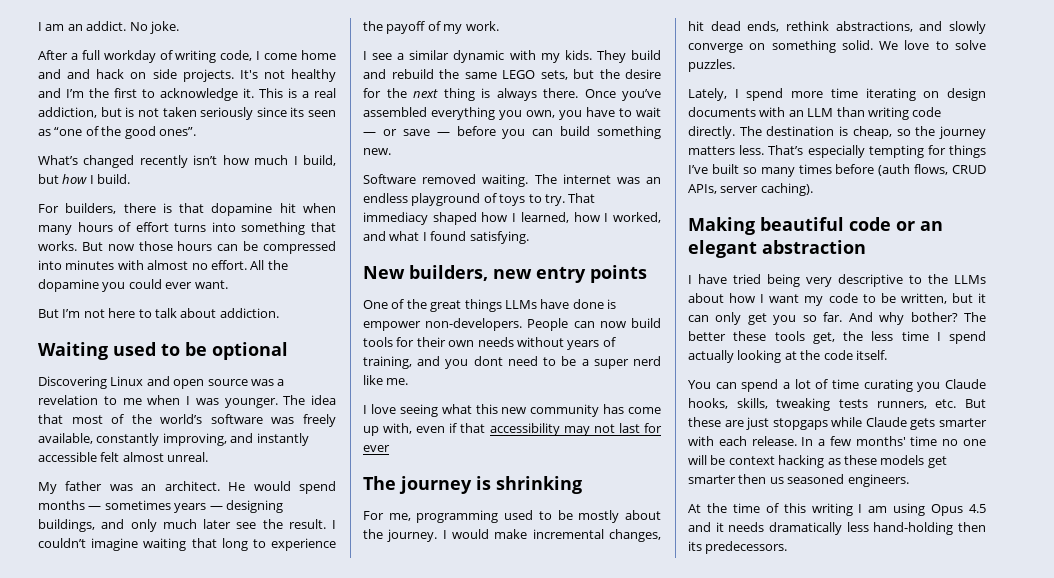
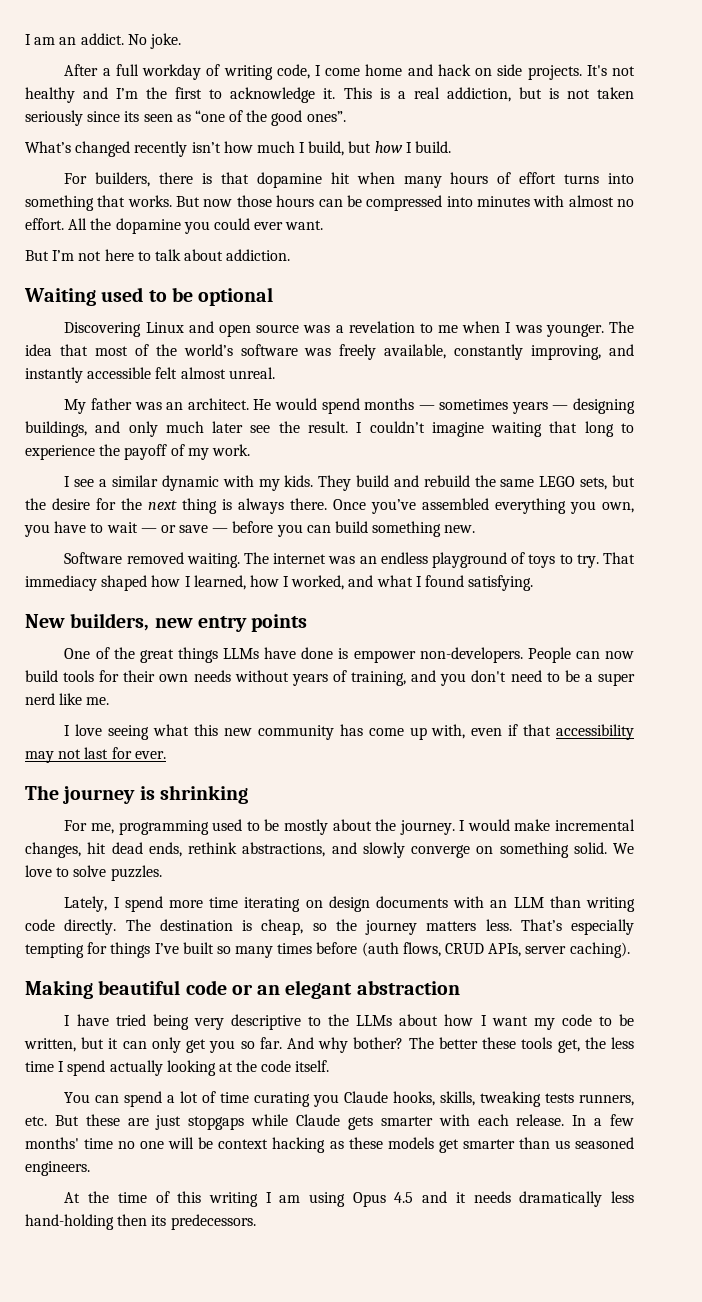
- After a full workday of writing code, I come home and and hack on side projects.
+ After a full workday of writing code, I come home and hack on side projects.
- People can now build tools for their own needs without years of training, and you dont need to be a super nerd like me.
+ People can now build tools for their own needs without years of training, and you don't need to be a super nerd like me.
- I love seeing what this new community has come up with, even if that accessibility may not last for ever
+ I love seeing what this new community has come up with, even if that accessibility may not last for ever.
- In a few months' time no one will be context hacking as these models get smarter then us seasoned engineers.
+ In a few months' time no one will be context hacking as these models get smarter than us seasoned engineers.

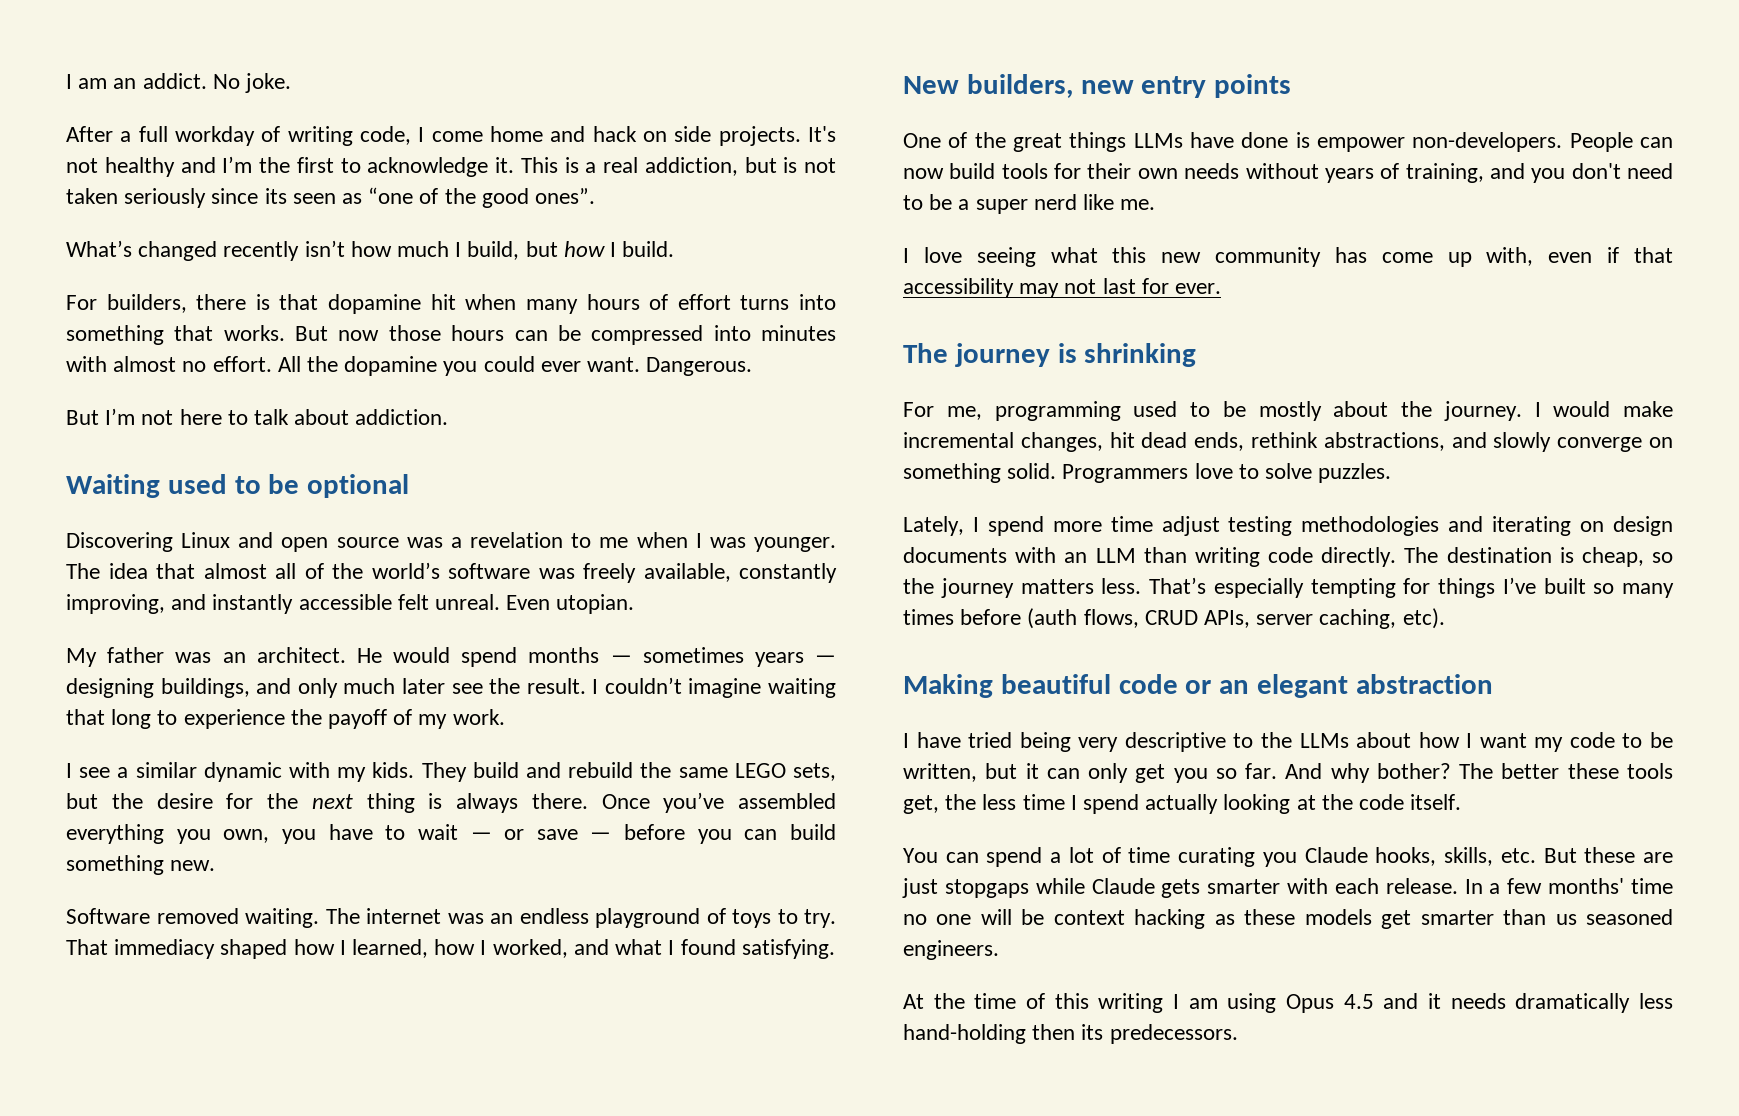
+ Dangerous.
- The idea that most of the world’s software was freely available, constantly improving, and instantly accessible felt almost unreal.
+ The idea that almost all of the world’s software was freely available, constantly improving, and instantly accessible felt unreal. Even utopian.
- We love to solve puzzles.
+ Programmers love to solve puzzles.
- Lately, I spend more time iterating on design documents with an LLM than writing code directly.
+ Lately, I spend more time adjust testing methodologies and iterating on design documents with an LLM than writing code directly.
- That’s especially tempting for things I’ve built so many times before (auth flows, CRUD APIs, server caching).
+ That’s especially tempting for things I’ve built so many times before (auth flows, CRUD APIs, server caching, etc).
- You can spend a lot of time curating you Claude hooks, skills, tweaking tests runners, etc. But these are just stopgaps while Claude gets smarter with each release.
+ You can spend a lot of time curating you Claude hooks, skills, etc. But these are just stopgaps while Claude gets smarter with each release.

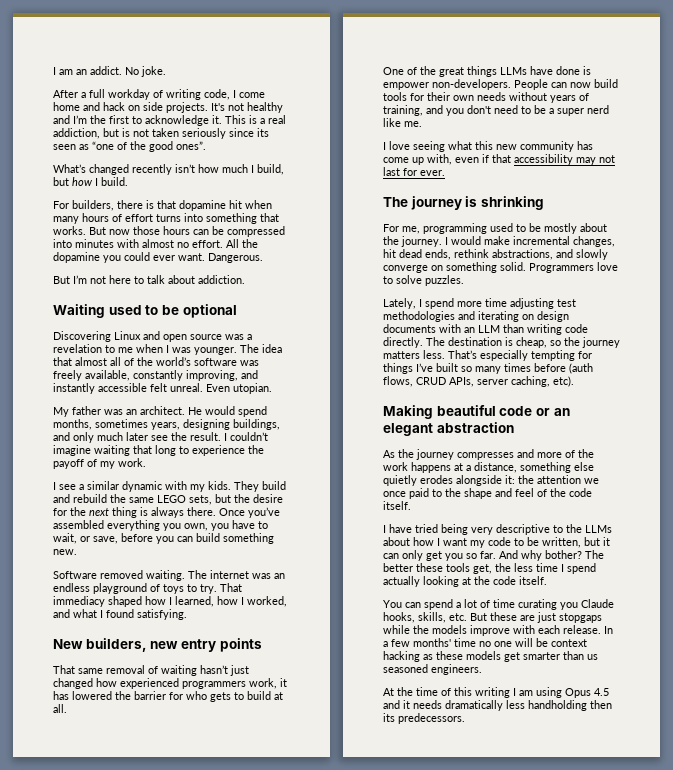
- He would spend months — sometimes years — designing buildings, and only much later see the result.
+ He would spend months, sometimes years, designing buildings, and only much later see the result.
- Once you’ve assembled everything you own, you have to wait — or save — before you can build something new.
+ Once you’ve assembled everything you own, you have to wait, or save, before you can build something new.
+ That same removal of waiting hasn’t just changed how experienced programmers work, it has lowered the barrier for who gets to build at all.
- Lately, I spend more time adjust testing methodologies and iterating on design documents with an LLM than writing code directly.
+ Lately, I spend more time adjusting test methodologies and iterating on design documents with an LLM than writing code directly.
+ As the journey compresses and more of the work happens at a distance, something else quietly erodes alongside it: the attention we once paid to the shape and feel of the code itself.
- You can spend a lot of time curating you Claude hooks, skills, etc. But these are just stopgaps while Claude gets smarter with each release.
+ You can spend a lot of time curating you Claude hooks, skills, etc. But these are just stopgaps while the models improve with each release.
- At the time of this writing I am using Opus 4.5 and it needs dramatically less hand-holding then its predecessors.
+ At the time of this writing I am using Opus 4.5 and it needs dramatically less handholding then its predecessors.

